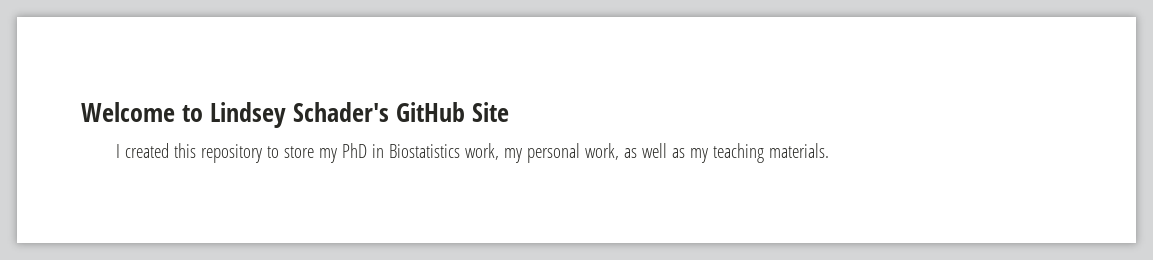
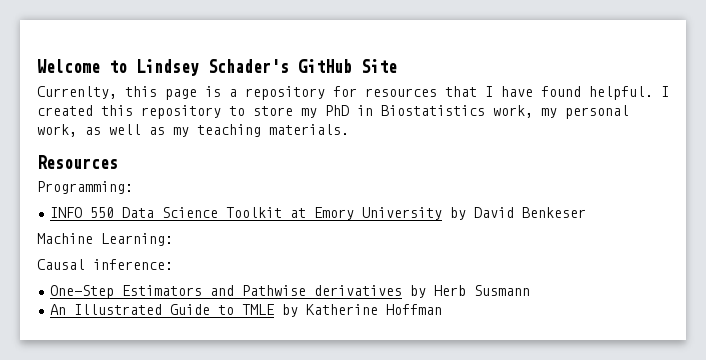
+ Currenlty, this page is a repository for resources that I have found helpful.
+ Resources
+ Programming:
+ INFO 550 Data Science Toolkit at Emory University by David Benkeser
+ Machine Learning:
+ Causal inference:
+ One-Step Estimators and Pathwise derivatives by Herb Susmann
+ An Illustrated Guide to TMLE by Katherine Hoffman

